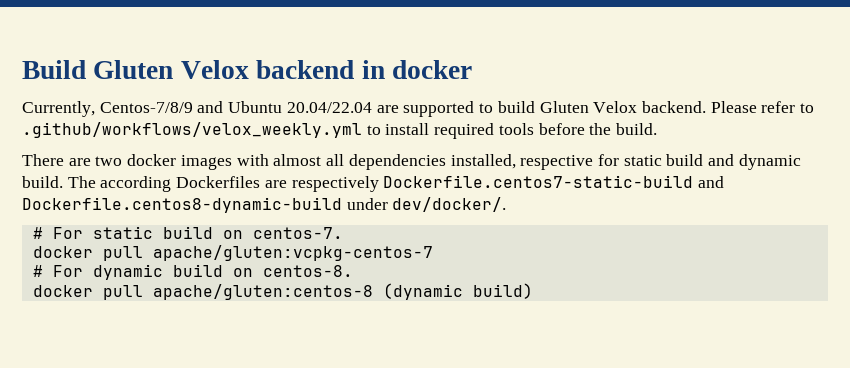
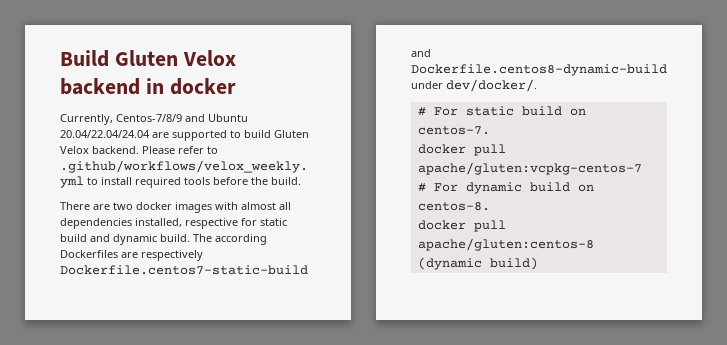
- Currently, Centos-7/8/9 and Ubuntu 20.04/22.04 are supported to build Gluten Velox backend.
+ Currently, Centos-7/8/9 and Ubuntu 20.04/22.04/24.04 are supported to build Gluten Velox backend.

